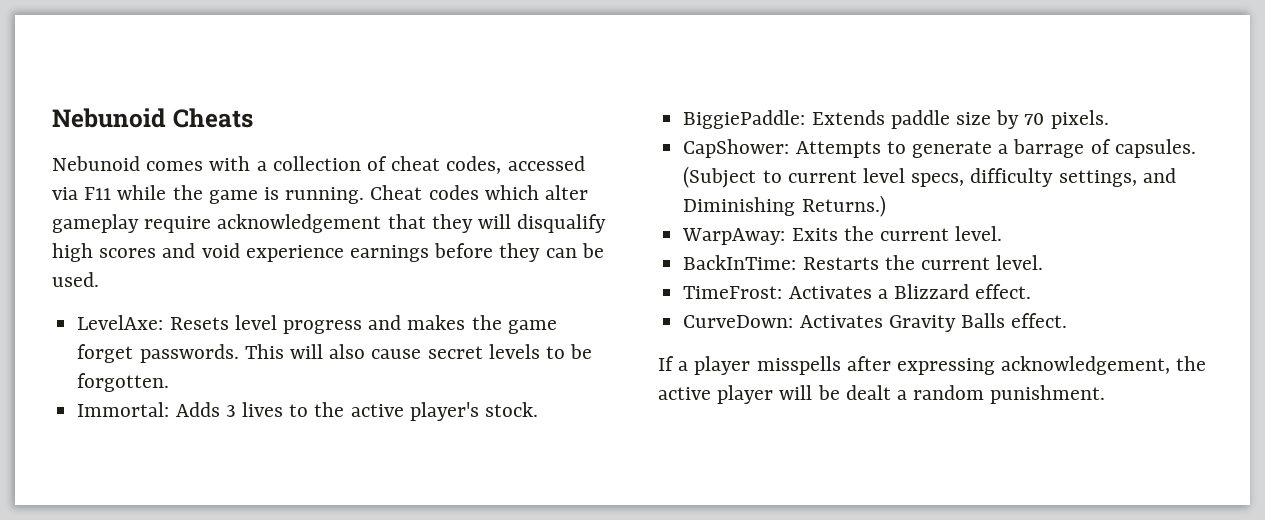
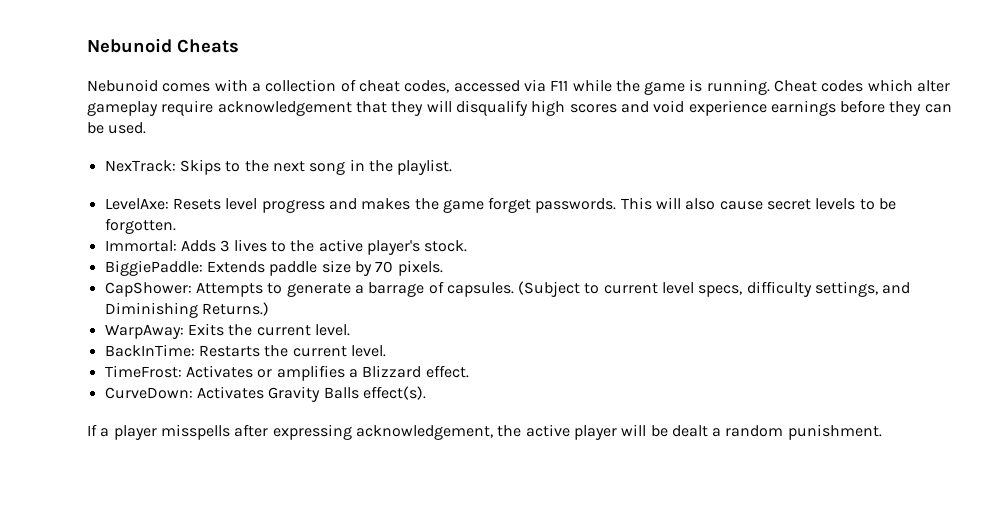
+ NexTrack: Skips to the next song in the playlist.
- TimeFrost: Activates a Blizzard effect.
+ TimeFrost: Activates or amplifies a Blizzard effect.
- CurveDown: Activates Gravity Balls effect.
+ CurveDown: Activates Gravity Balls effect(s).

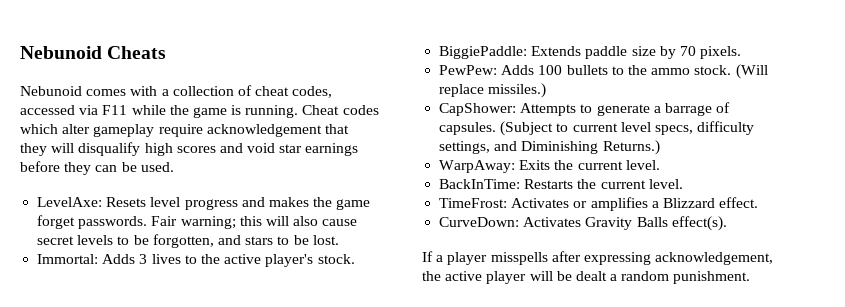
- Cheat codes which alter gameplay require acknowledgement that they will disqualify high scores and void experience earnings before they can be used.
+ Cheat codes which alter gameplay require acknowledgement that they will disqualify high scores and void star earnings before they can be used.
- NexTrack: Skips to the next song in the playlist.
- This will also cause secret levels to be forgotten.
+ Fair warning; this will also cause secret levels to be forgotten, and stars to be lost.
+ PewPew: Adds 100 bullets to the ammo stock. (Will replace missiles.)

